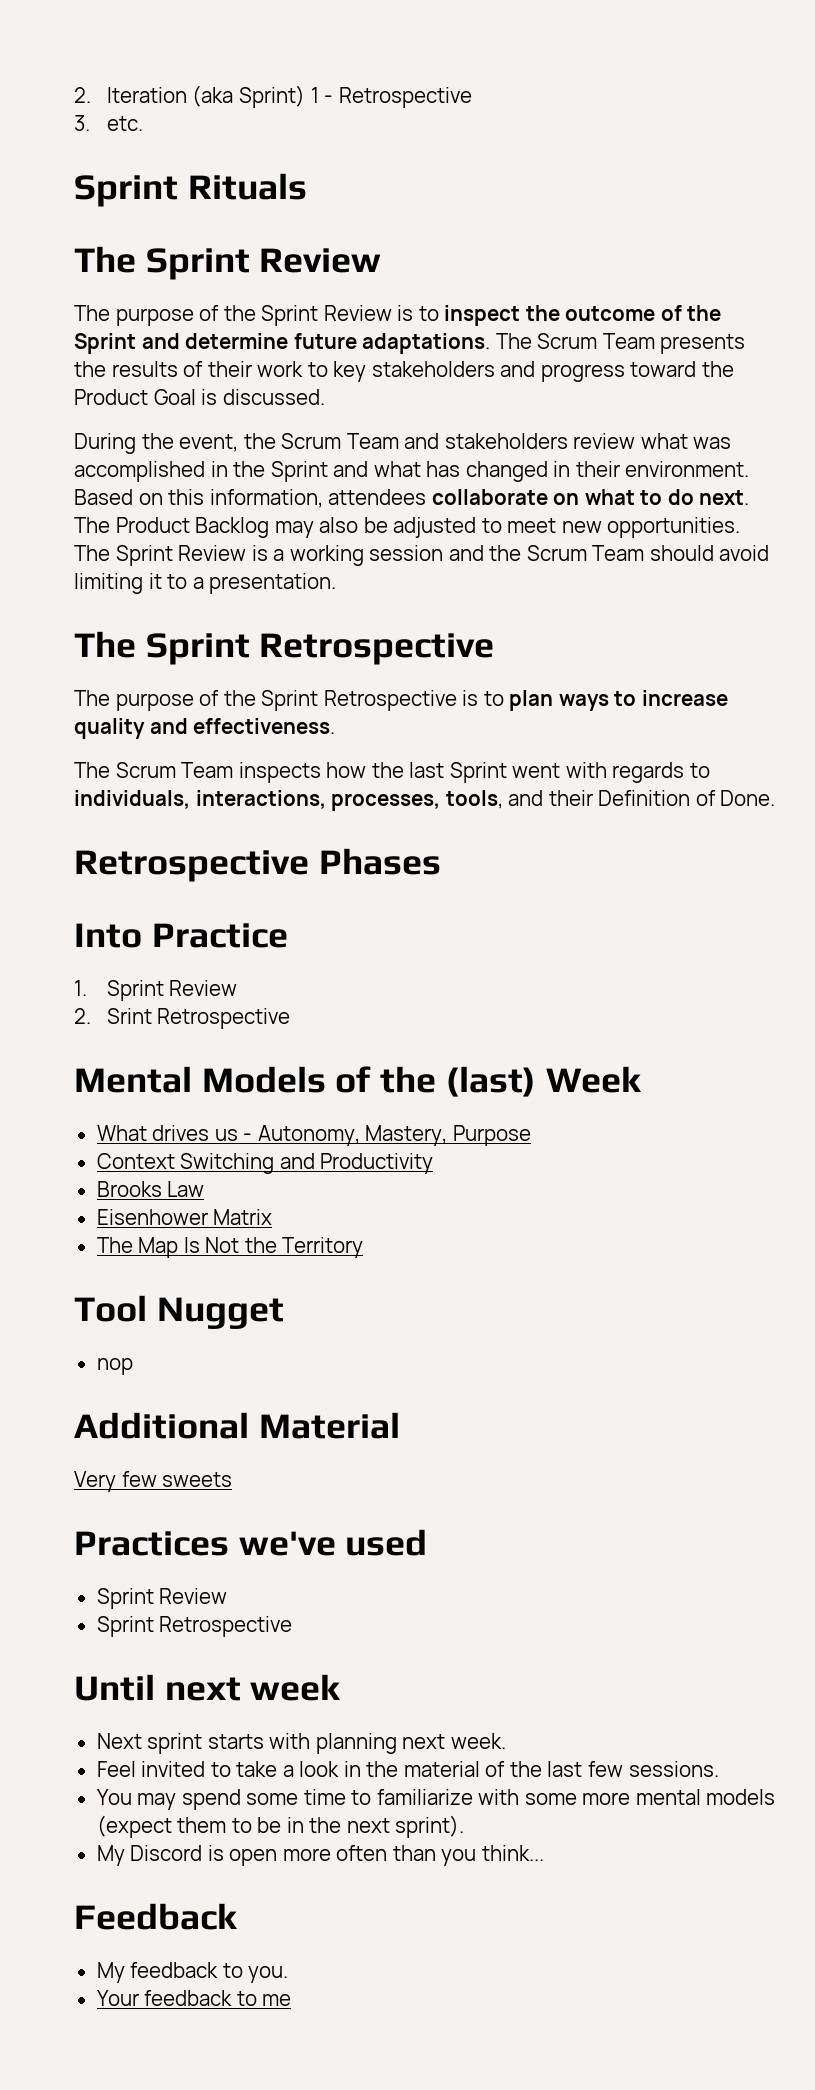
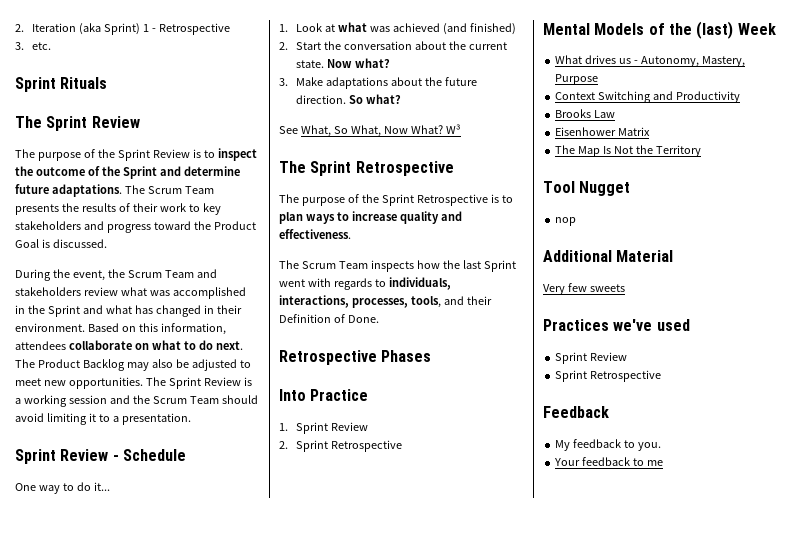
+ Sprint Review - Schedule
+ One way to do it...
+ 1. Look at what was achieved (and finished)
+ 2. Start the conversation about the current state. Now what?
+ 3. Make adaptations about the future direction. So what?
+ See What, So What, Now What? W³
- 2. Srint Retrospective
+ 2. Sprint Retrospective
- Until next week
- Next sprint starts with planning next week.
- Feel invited to take a look in the material of the last few sessions.
- You may spend some time to familiarize with some more mental models (expect them to be in the next sprint).
- My Discord is open more often than you think...

